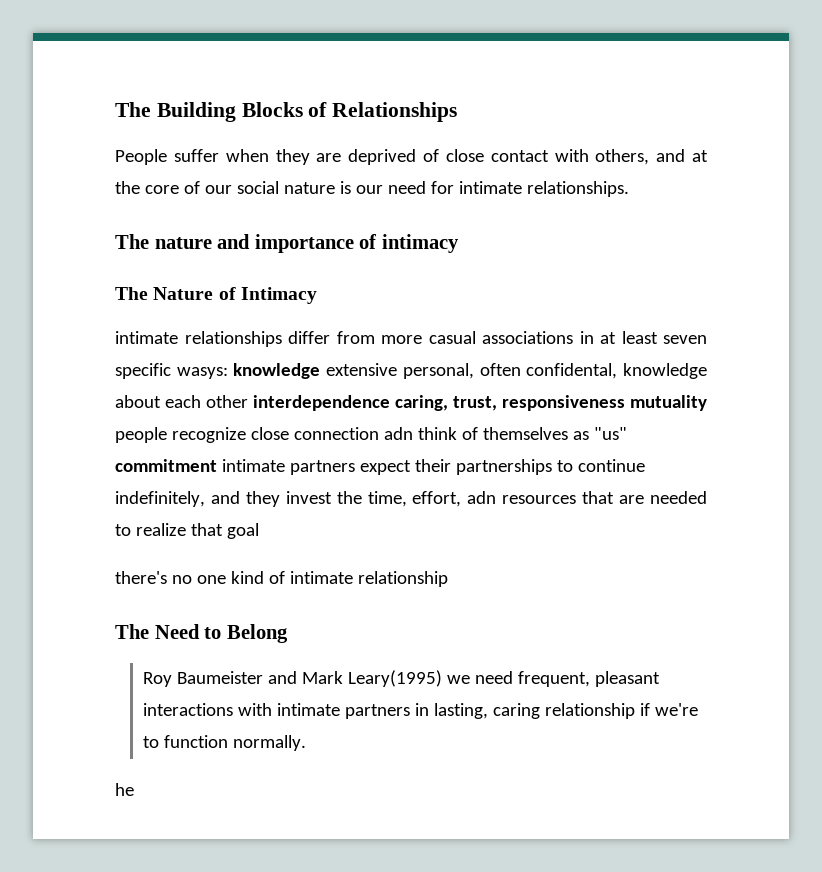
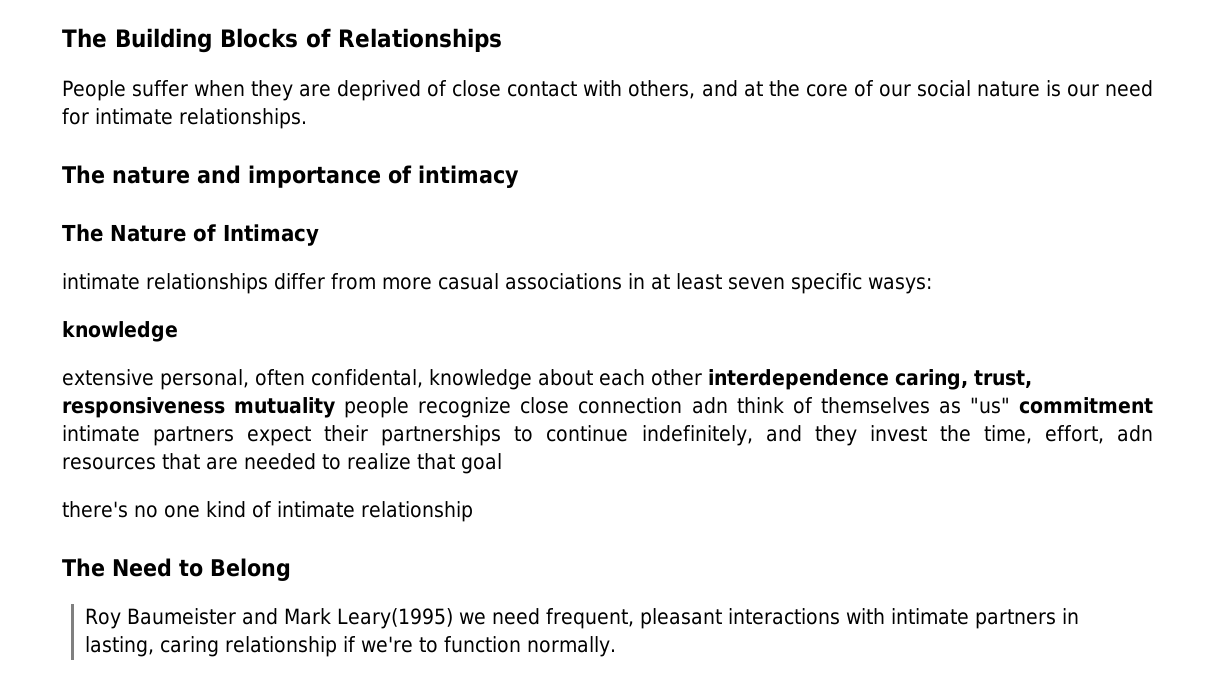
- intimate relationships differ from more casual associations in at least seven specific wasys: knowledge extensive personal, often confidental, knowledge about each other interdependence caring, trust, responsiveness mutuality people recognize close connection adn think of themselves as "us" commitment intimate partners expect their partnerships to continue indefinitely, and they invest the time, effort, adn resources that are needed to realize that goal
+ intimate relationships differ from more casual associations in at least seven specific wasys:
+ knowledge
+ extensive personal, often confidental, knowledge about each other interdependence caring, trust, responsiveness mutuality people recognize close connection adn think of themselves as "us" commitment intimate partners expect their partnerships to continue indefinitely, and they invest the time, effort, adn resources that are needed to realize that goal
- he

